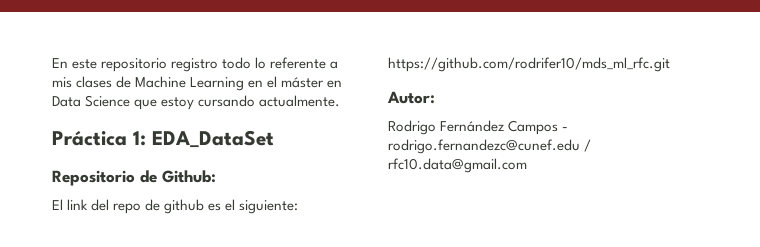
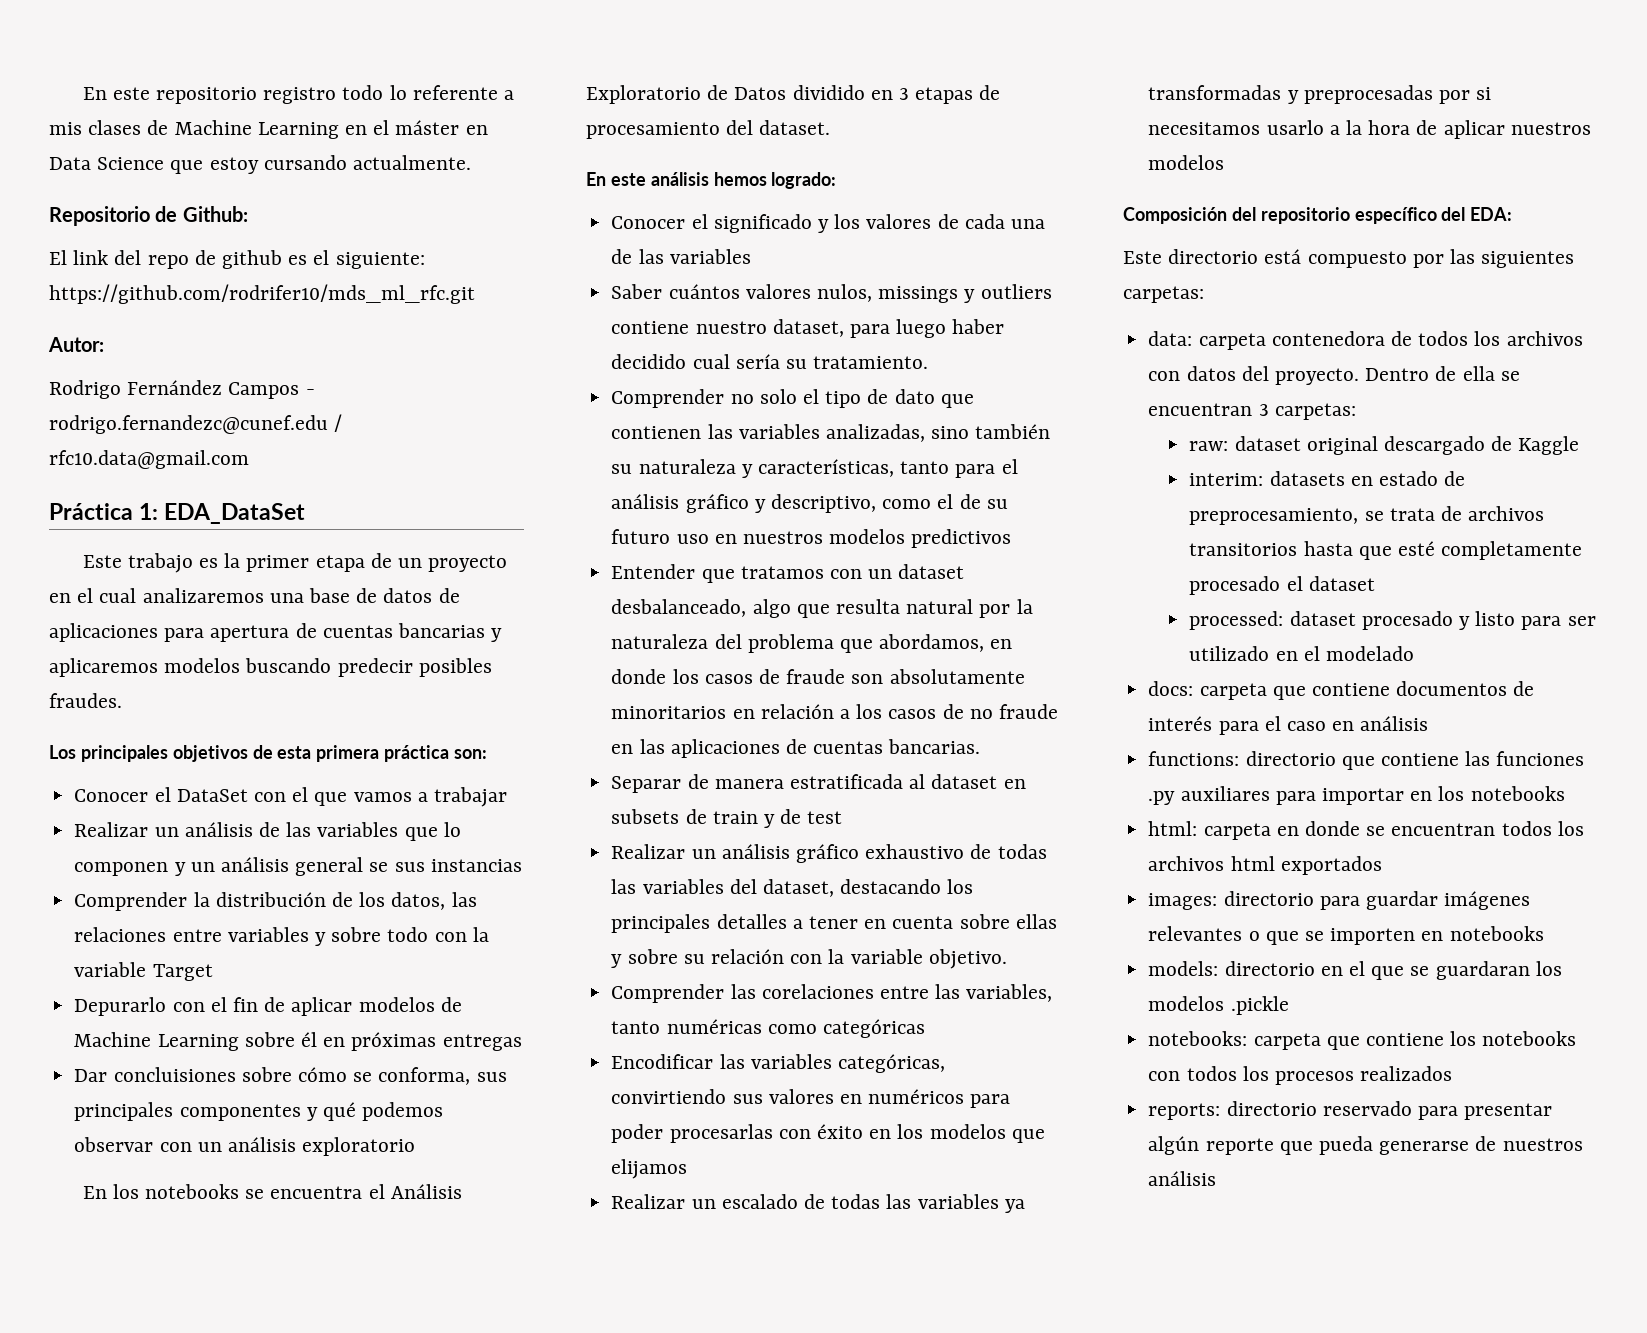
- Práctica 1: EDA_DataSet
+ Práctica 1: EDA_DataSet
+ Este trabajo es la primer etapa de un proyecto en el cual analizaremos una base de datos de aplicaciones para apertura de cuentas bancarias y aplicaremos modelos buscando predecir posibles fraudes.
+ Los principales objetivos de esta primera práctica son:
+ Conocer el DataSet con el que vamos a trabajar
+ Realizar un análisis de las variables que lo componen y un análisis general se sus instancias
+ Comprender la distribución de los datos, las relaciones entre variables y sobre todo con la variable Target
+ Depurarlo con el fin de aplicar modelos de Machine Learning sobre él en próximas entregas
+ Dar concluisiones sobre cómo se conforma, sus principales componentes y qué podemos observar con un análisis exploratorio
+ En los notebooks se encuentra el Análisis Exploratorio de Datos dividido en 3 etapas de procesamiento del dataset.
+ En este análisis hemos logrado:
+ Conocer el significado y los valores de cada una de las variables
+ Saber cuántos valores nulos, missings y outliers contiene nuestro dataset, para luego haber decidido cual sería su tratamiento.
+ Comprender no solo el tipo de dato que contienen las variables analizadas, sino también su naturaleza y características, tanto para el análisis gráfico y descriptivo, como el de su futuro uso en nuestros modelos predictivos
+ Entender que tratamos con un dataset desbalanceado, algo que resulta natural por la naturaleza del problema que abordamos, en donde los casos de fraude son absolutamente minoritarios en relación a los casos de no fraude en las aplicaciones de cuentas bancarias.
+ Separar de manera estratificada al dataset en subsets de train y de test
+ Realizar un análisis gráfico exhaustivo de todas las variables del dataset, destacando los principales detalles a tener en cuenta sobre ellas y sobre su relación con la variable objetivo.
+ Comprender las corelaciones entre las variables, tanto numéricas como categóricas
+ Encodificar las variables categóricas, convirtiendo sus valores en numéricos para poder procesarlas con éxito en los modelos que elijamos
+ Realizar un escalado de todas las variables ya transformadas y preprocesadas por si necesitamos usarlo a la hora de aplicar nuestros modelos
+ Composición del repositorio específico del EDA:
+ Este directorio está compuesto por las siguientes carpetas:
+ data: carpeta contenedora de todos los archivos con datos del proyecto. Dentro de ella se encuentran 3 carpetas:
+ raw: dataset original descargado de Kaggle
+ interim: datasets en estado de preprocesamiento, se trata de archivos transitorios hasta que esté completamente procesado el dataset
+ processed: dataset procesado y listo para ser utilizado en el modelado
+ docs: carpeta que contiene documentos de interés para el caso en análisis
+ functions: directorio que contiene las funciones .py auxiliares para importar en los notebooks
+ html: carpeta en donde se encuentran todos los archivos html exportados
+ images: directorio para guardar imágenes relevantes o que se importen en notebooks
+ models: directorio en el que se guardaran los modelos .pickle
+ notebooks: carpeta que contiene los notebooks con todos los procesos realizados
+ reports: directorio reservado para presentar algún reporte que pueda generarse de nuestros análisis

